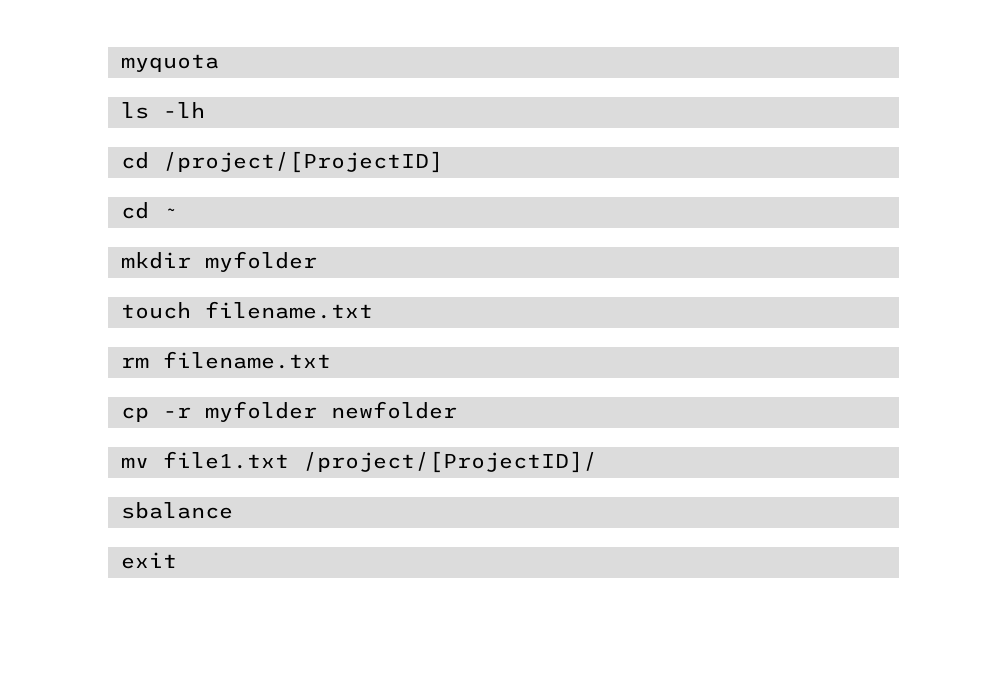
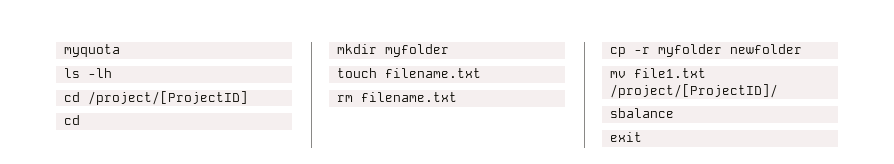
  cd /project/[ProjectID]
- cd ~
+ cd

